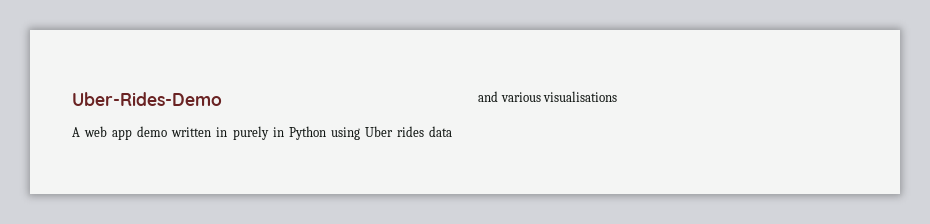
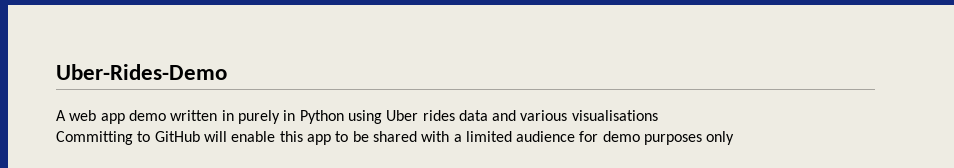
+ Committing to GitHub will enable this app to be shared with a limited audience for demo purposes only

